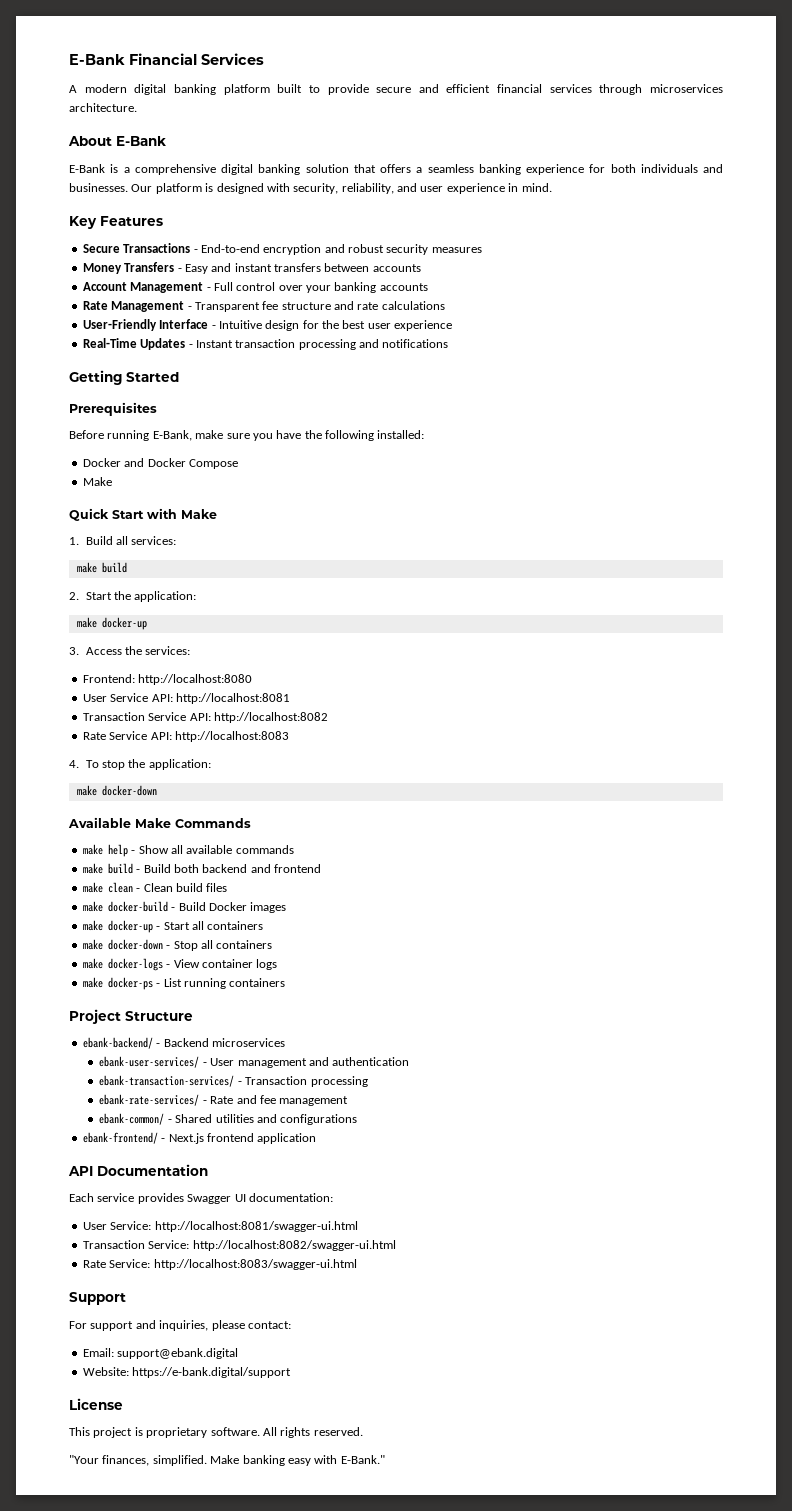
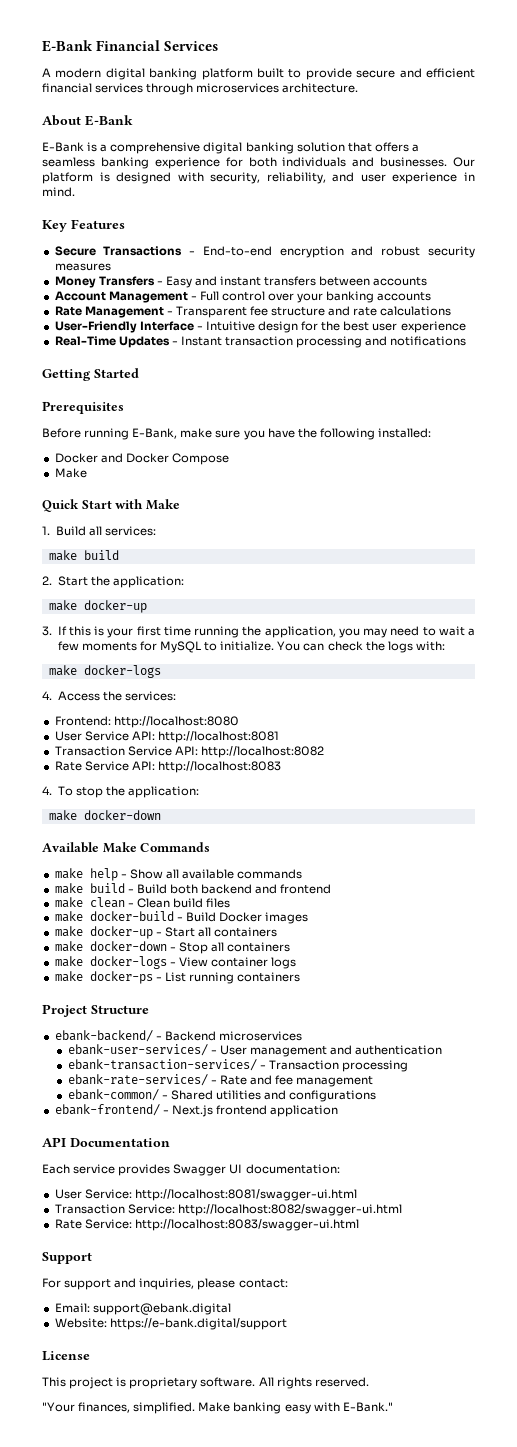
- 3. Access the services:
+ 3. If this is your first time running the application, you may need to wait a few moments for MySQL to initialize. You can check the logs with:
+ make docker-logs
+ 4. Access the services:

